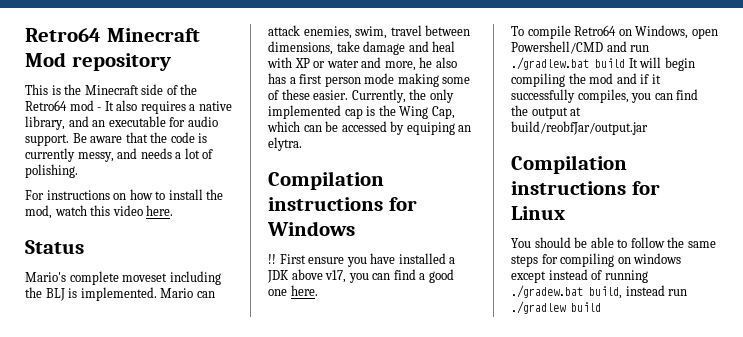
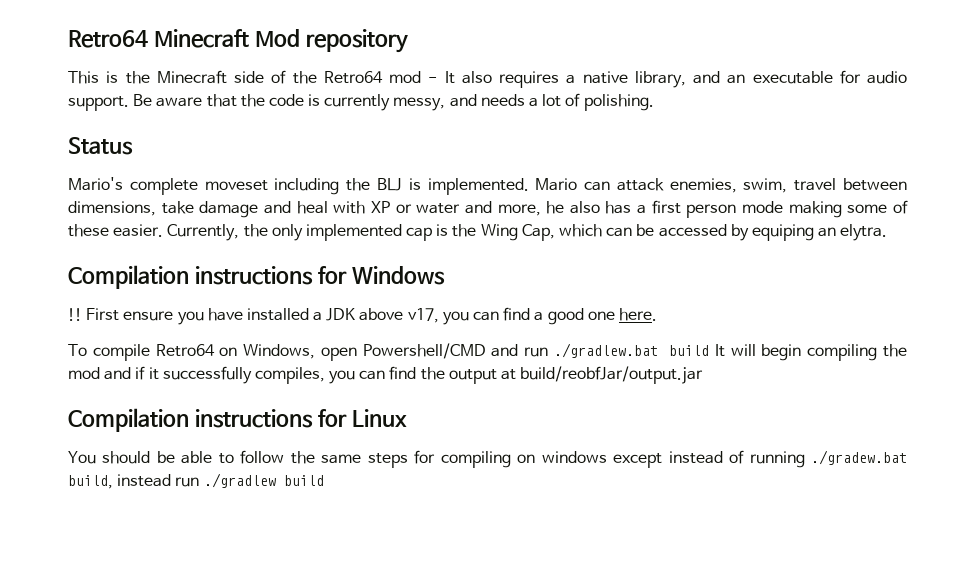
- For instructions on how to install the mod, watch this video here.

